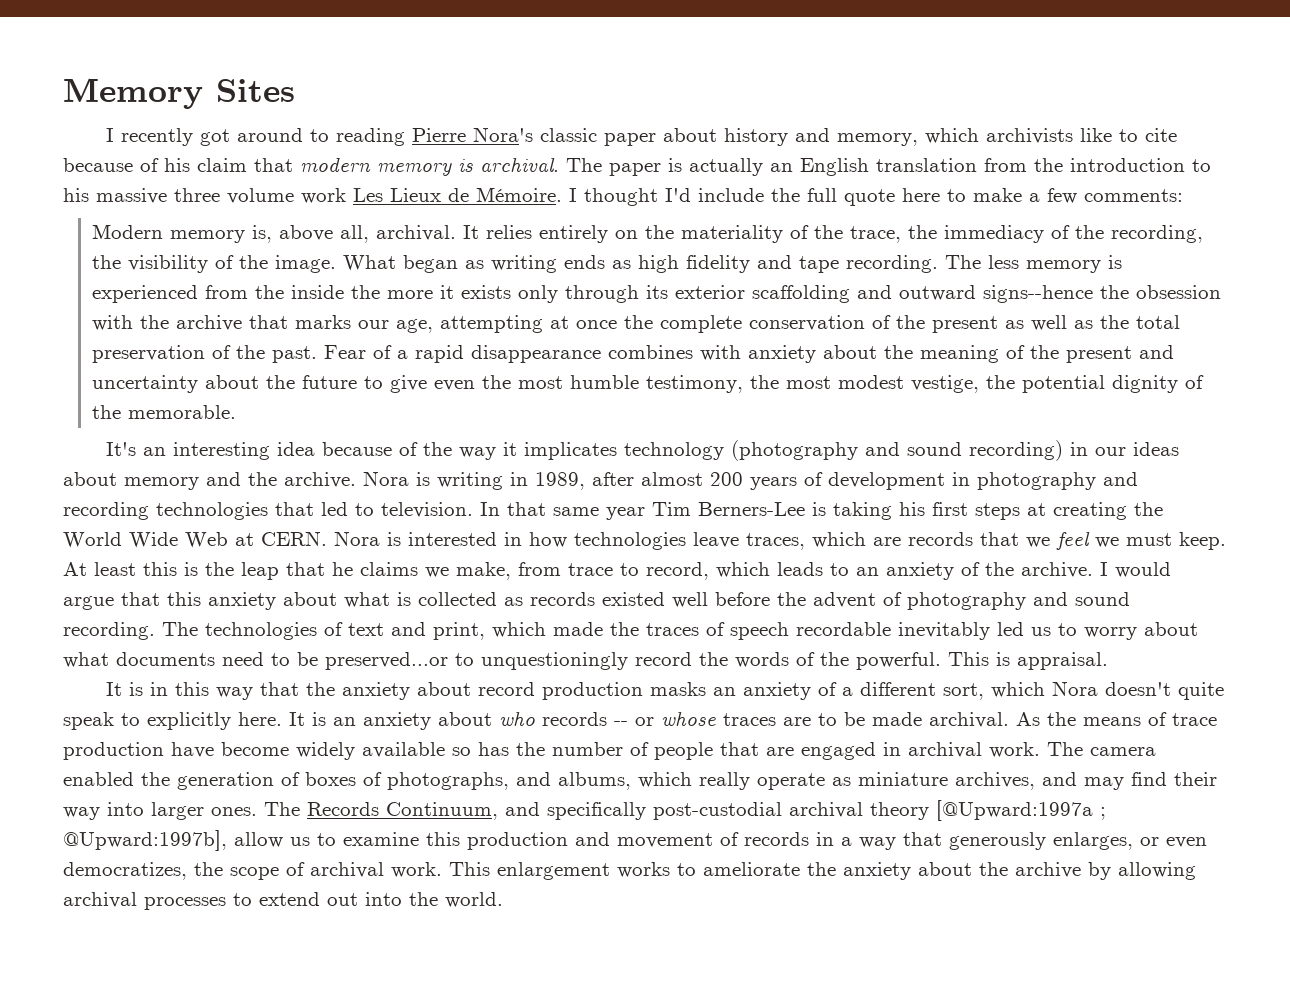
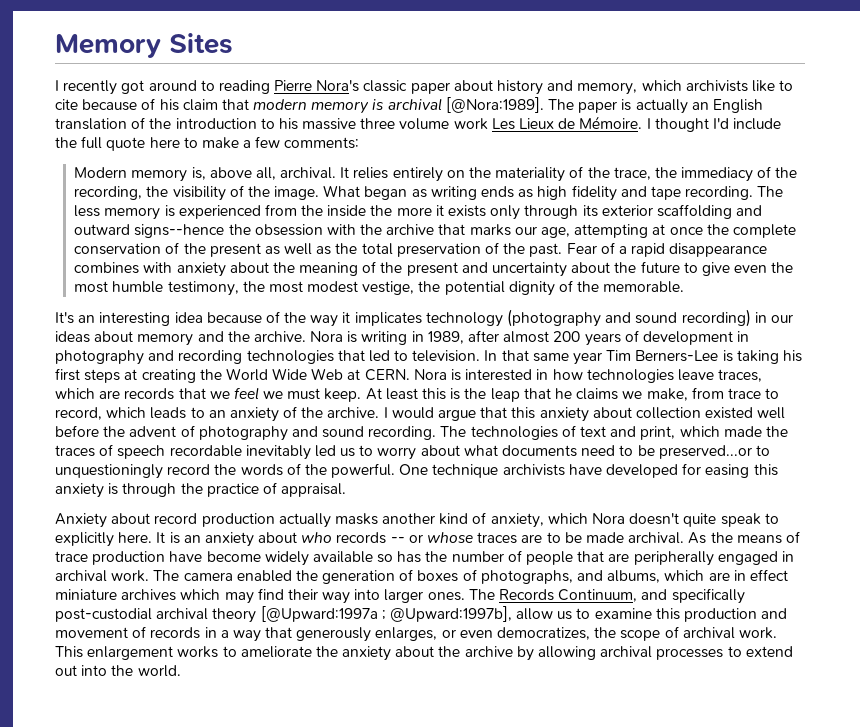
- I recently got around to reading Pierre Nora's classic paper about history and memory, which archivists like to cite because of his claim that modern memory is archival.
+ I recently got around to reading Pierre Nora's classic paper about history and memory, which archivists like to cite because of his claim that modern memory is archival [@Nora:1989].
- The paper is actually an English translation from the introduction to his massive three volume work Les Lieux de Mémoire.
+ The paper is actually an English translation of the introduction to his massive three volume work Les Lieux de Mémoire.
- I would argue that this anxiety about what is collected as records existed well before the advent of photography and sound recording.
+ I would argue that this anxiety about collection existed well before the advent of photography and sound recording.
- This is appraisal.
- It is in this way that the anxiety about record production masks an anxiety of a different sort, which Nora doesn't quite speak to explicitly here.
+ One technique archivists have developed for easing this anxiety is through the practice of appraisal.
+ Anxiety about record production actually masks another kind of anxiety, which Nora doesn't quite speak to explicitly here.
- As the means of trace production have become widely available so has the number of people that are engaged in archival work.
+ As the means of trace production have become widely available so has the number of people that are peripherally engaged in archival work.
- The camera enabled the generation of boxes of photographs, and albums, which really operate as miniature archives, and may find their way into larger ones.
+ The camera enabled the generation of boxes of photographs, and albums, which are in effect miniature archives which may find their way into larger ones.

